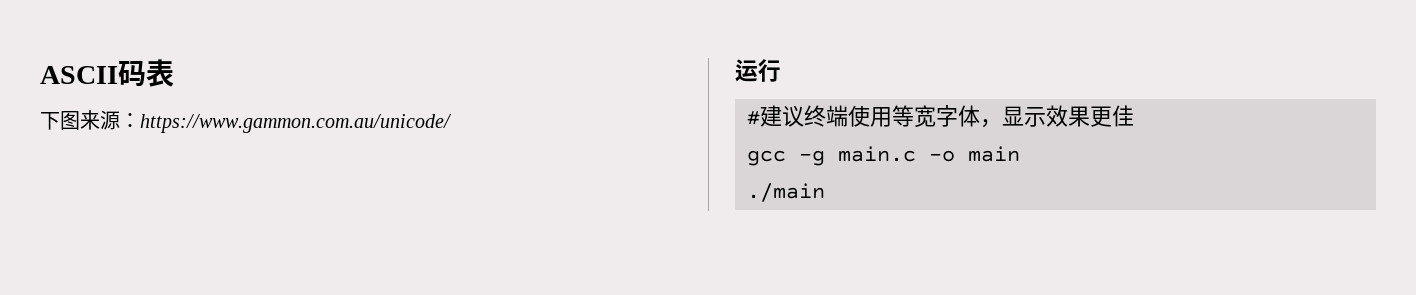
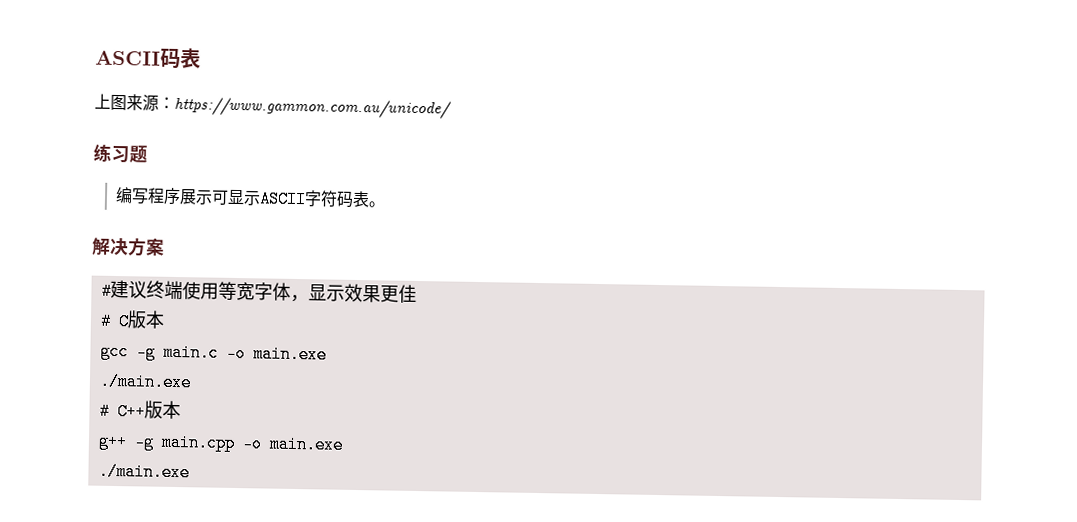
- 下图来源：https://www.gammon.com.au/unicode/
+ 上图来源：https://www.gammon.com.au/unicode/
- 运行
+ 练习题
+ 编写程序展示可显示ASCII字符码表。
+ 解决方案
+ # C版本
- gcc -g main.c -o main
- ./main
+ gcc -g main.c -o main.exe
+ ./main.exe
+ # C++版本
+ g++ -g main.cpp -o main.exe
+ ./main.exe

